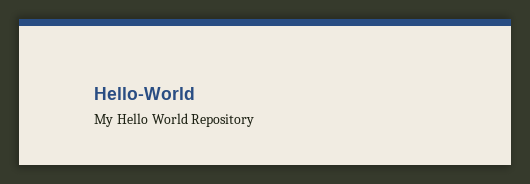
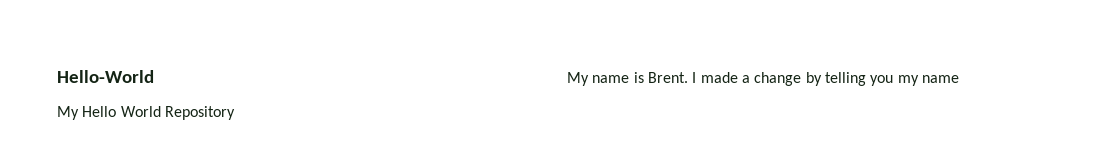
+ My name is Brent. I made a change by telling you my name

